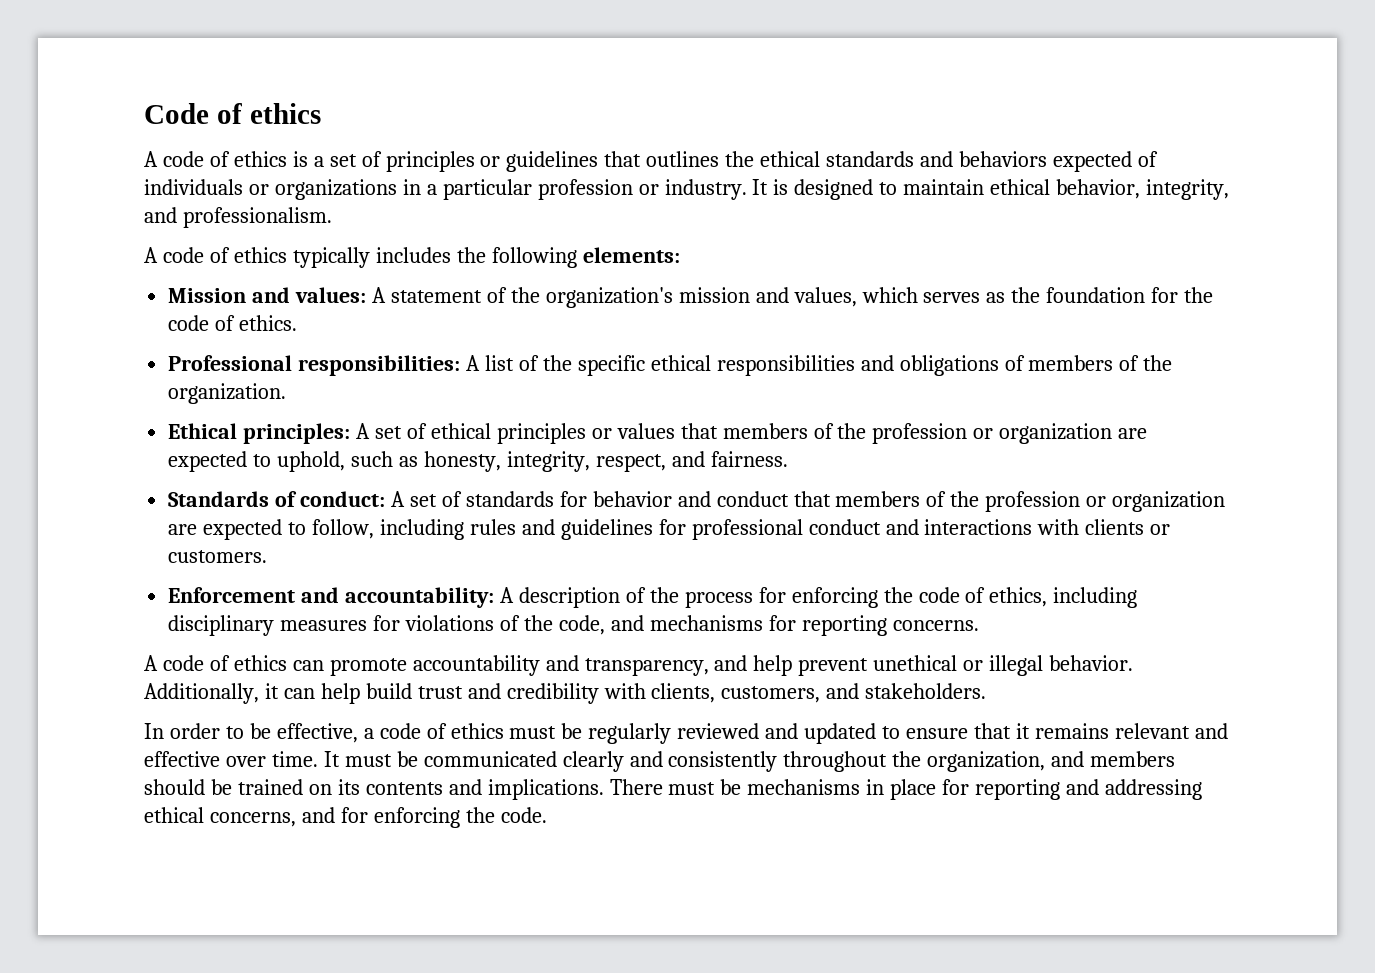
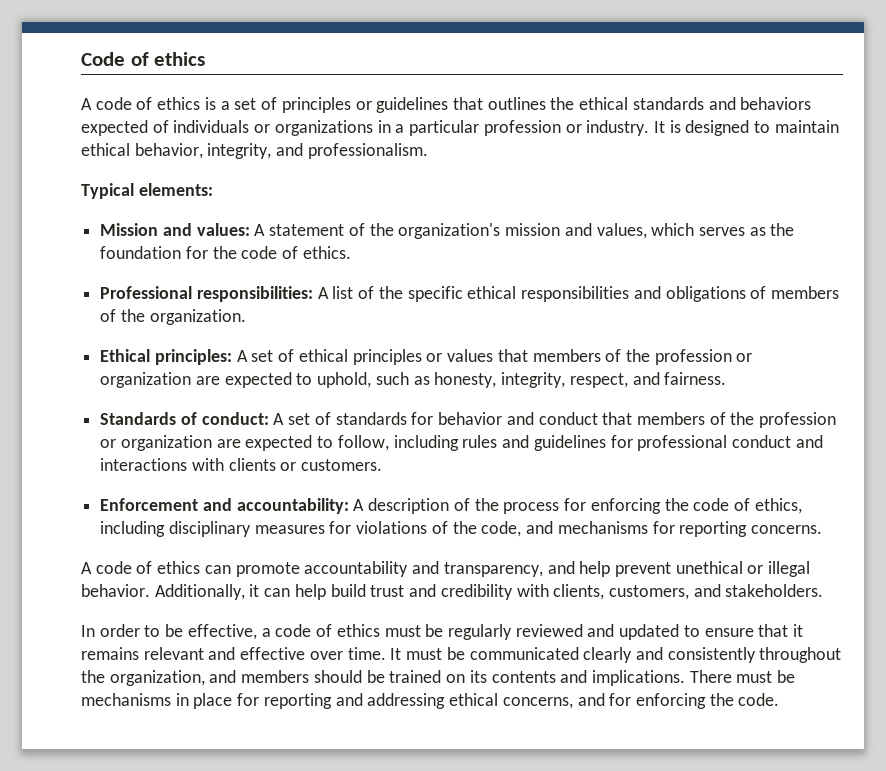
- A code of ethics typically includes the following elements:
+ Typical elements:

